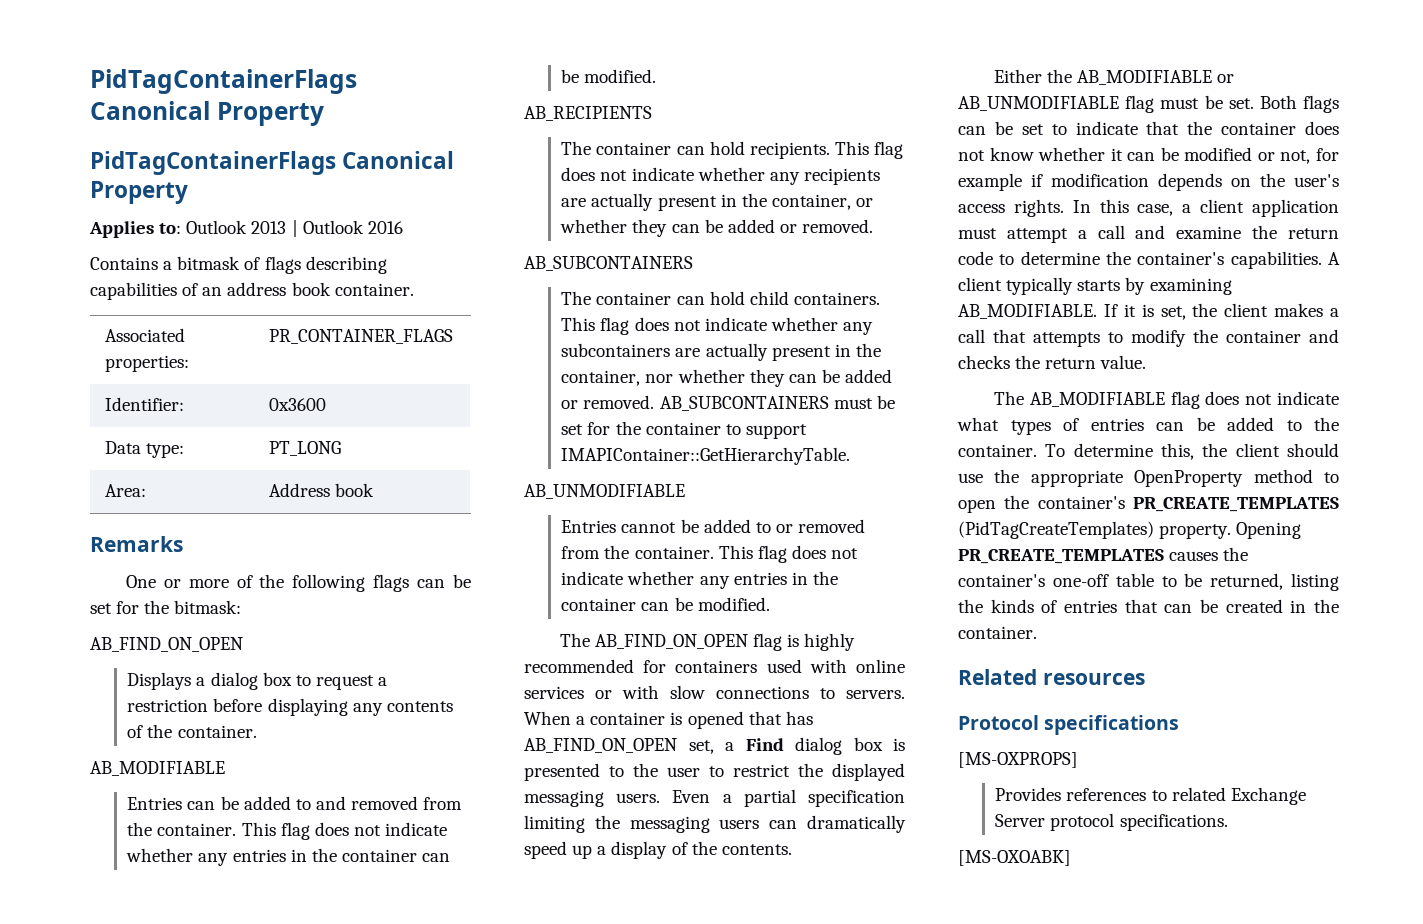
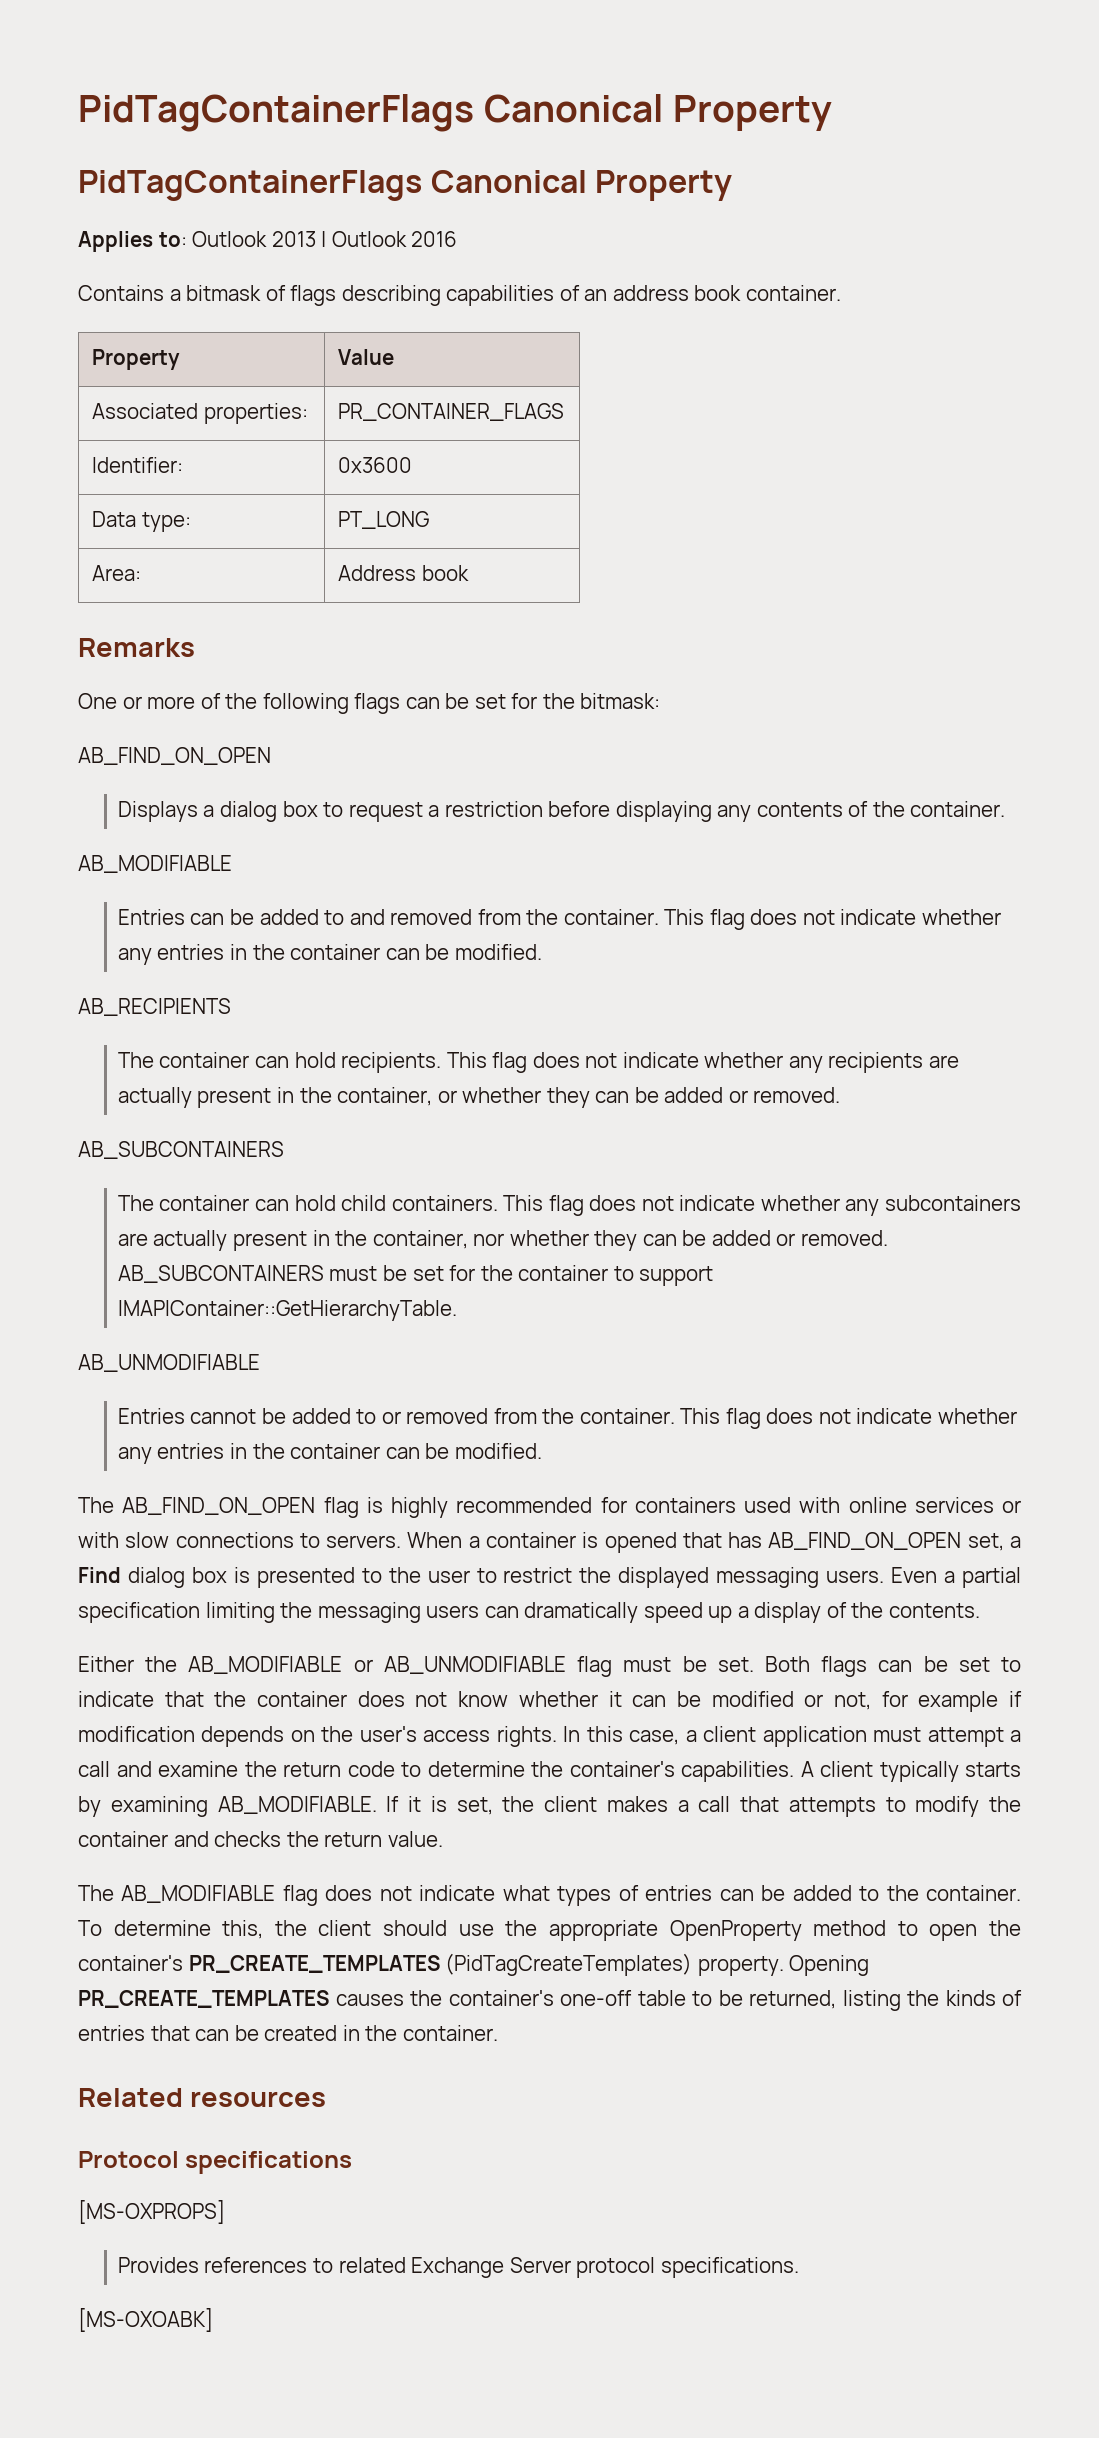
+ Property | Value

